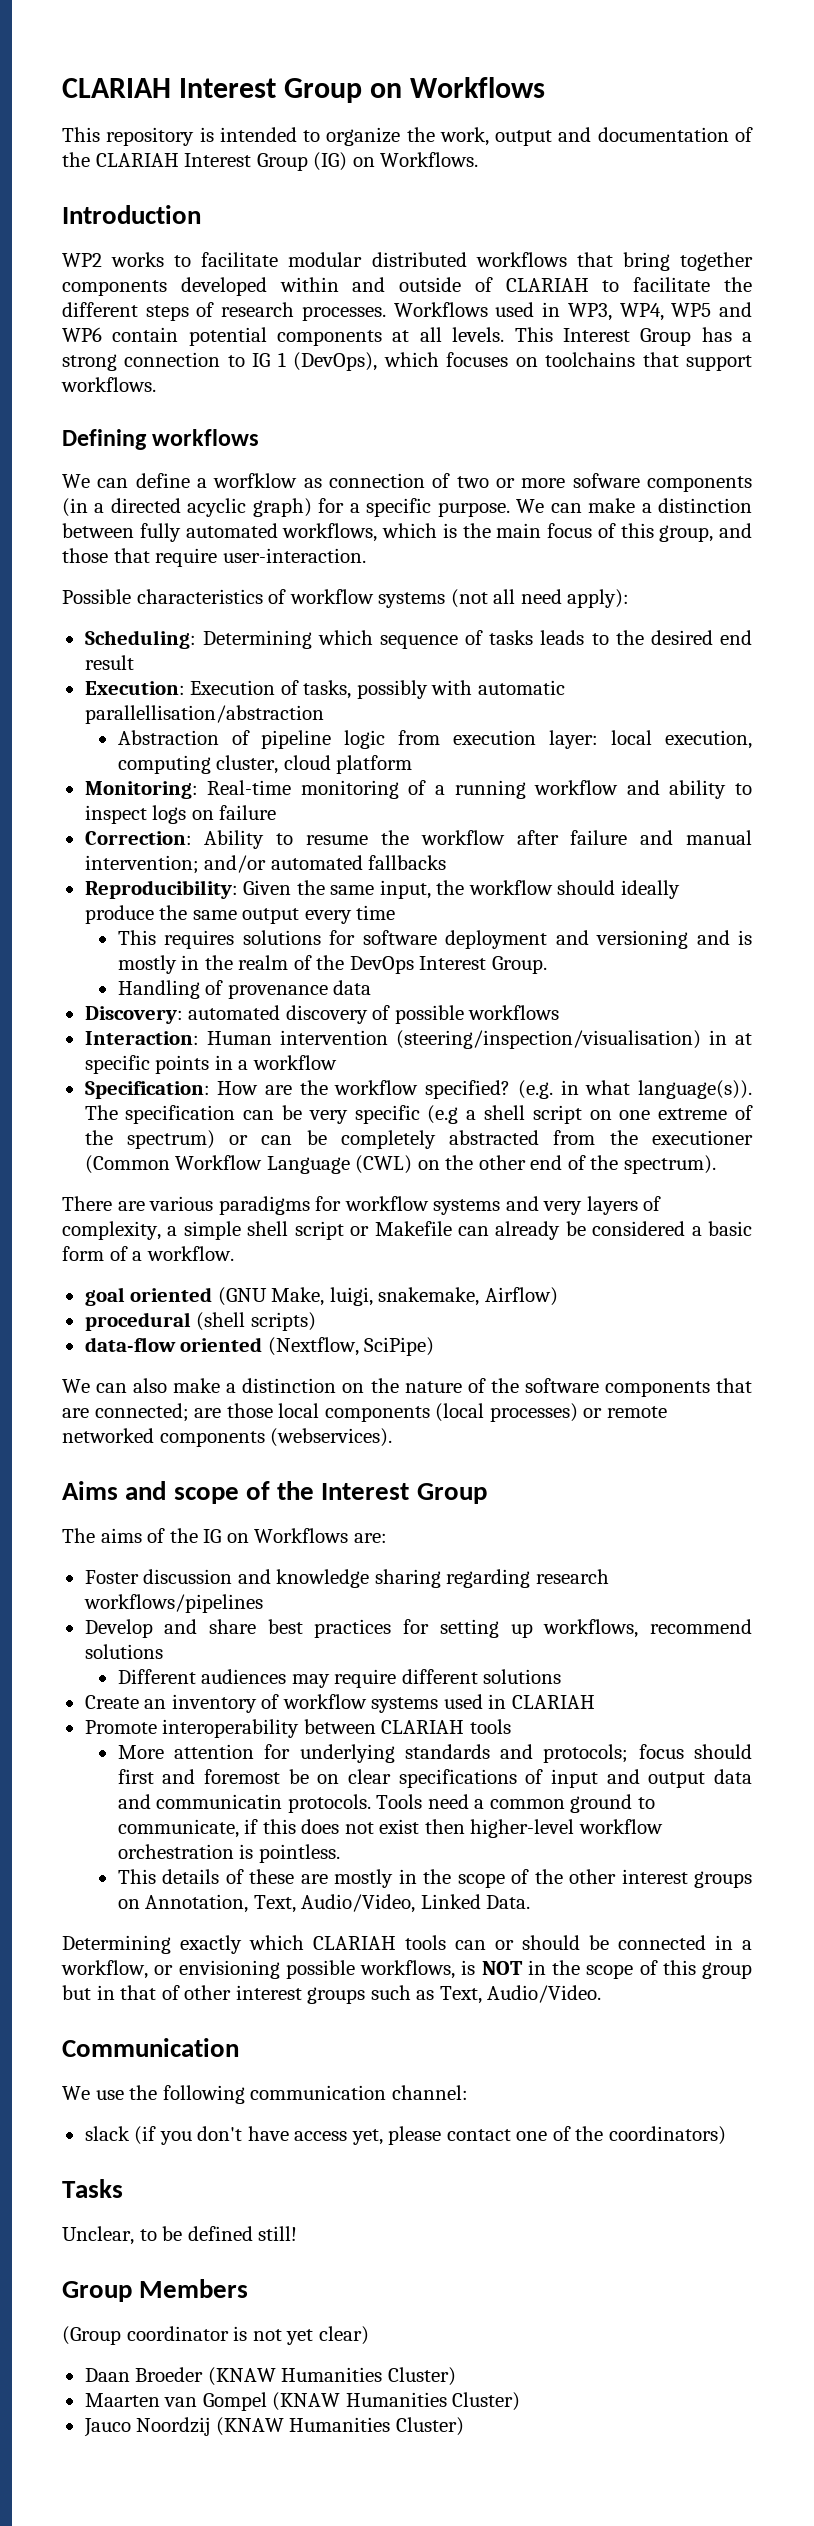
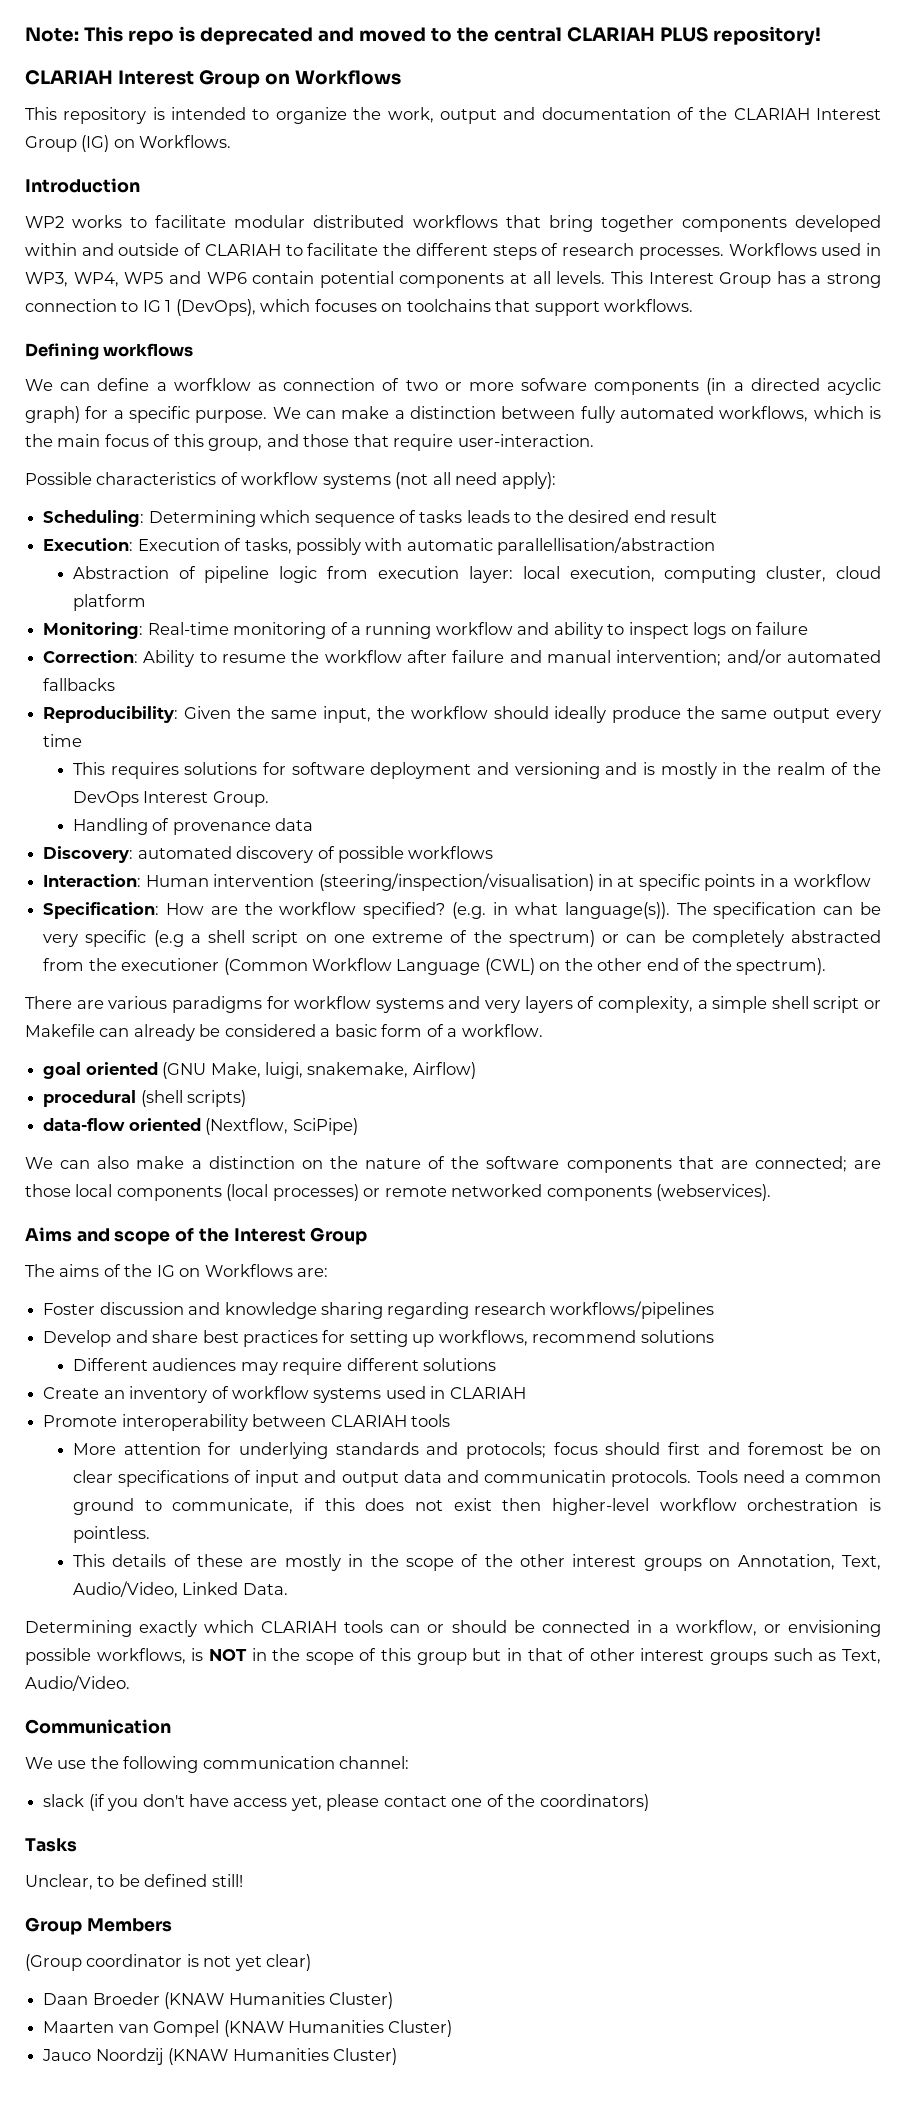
+ Note: This repo is deprecated and moved to the central CLARIAH PLUS repository!

